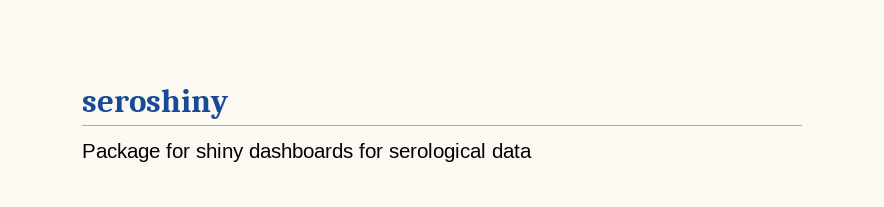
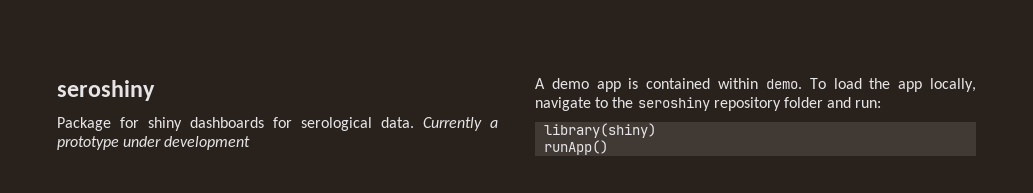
- Package for shiny dashboards for serological data
+ Package for shiny dashboards for serological data. Currently a prototype under development
+ A demo app is contained within demo. To load the app locally, navigate to the seroshiny repository folder and run:
+ library(shiny)
+ runApp()

